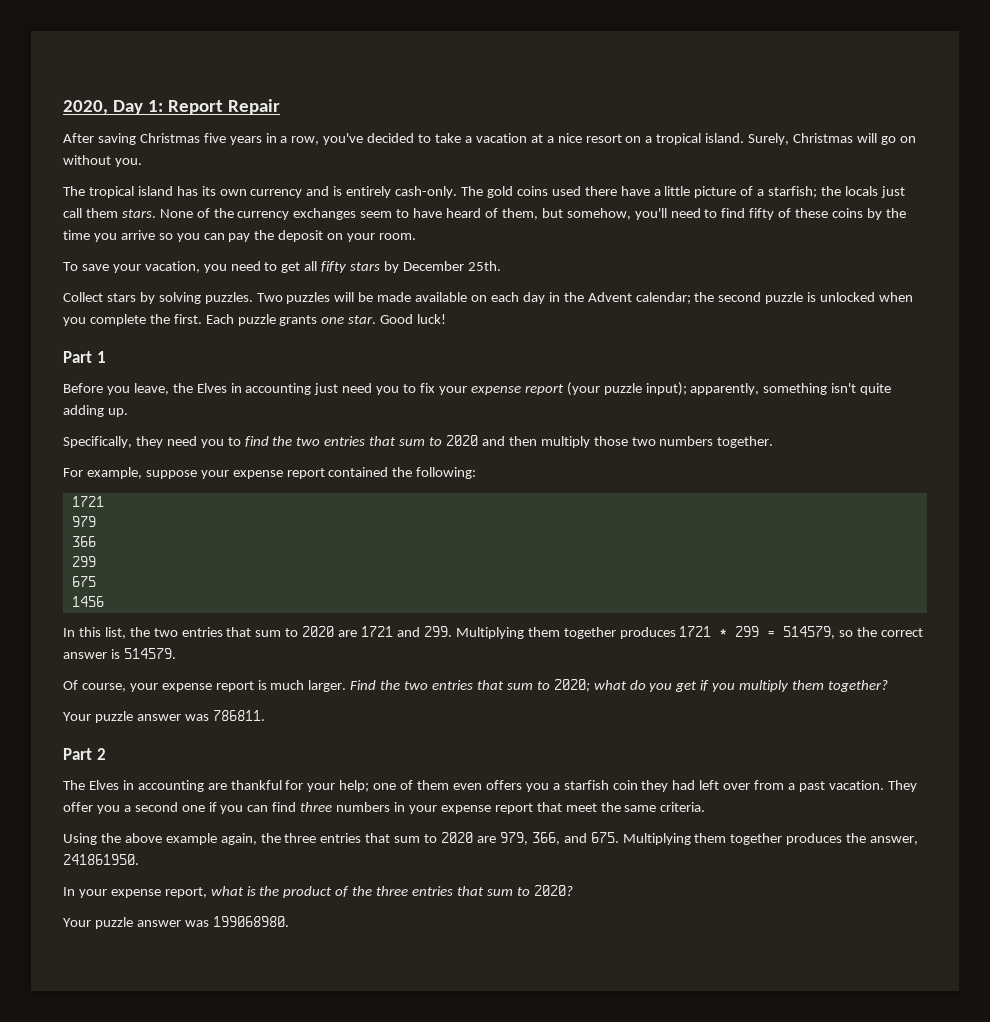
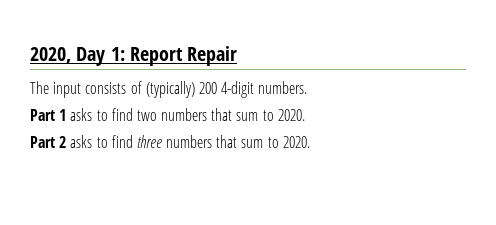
- After saving Christmas five years in a row, you've decided to take a vacation at a nice resort on a tropical island. Surely, Christmas will go on without you.
- The tropical island has its own currency and is entirely cash-only. The gold coins used there have a little picture of a starfish; the locals just call them stars. None of the currency exchanges seem to have heard of them, but somehow, you'll need to find fifty of these coins by the time you arrive so you can pay the deposit on your room.
- To save your vacation, you need to get all fifty stars by December 25th.
- Collect stars by solving puzzles. Two puzzles will be made available on each day in the Advent calendar; the second puzzle is unlocked when you complete the first. Each puzzle grants one star. Good luck!
- Part 1
- Before you leave, the Elves in accounting just need you to fix your expense report (your puzzle input); apparently, something isn't quite adding up.
- Specifically, they need you to find the two entries that sum to 2020 and then multiply those two numbers together.
- For example, suppose your expense report contained the following:
- 1721
- 979
- 366
- 299
- 675
- 1456
- In this list, the two entries that sum to 2020 are 1721 and 299. Multiplying them together produces 1721 * 299 = 514579, so the correct answer is 514579.
- Of course, your expense report is much larger. Find the two entries that sum to 2020; what do you get if you multiply them together?
- Your puzzle answer was 786811.
- Part 2
- The Elves in accounting are thankful for your help; one of them even offers you a starfish coin they had left over from a past vacation. They offer you a second one if you can find three numbers in your expense report that meet the same criteria.
- Using the above example again, the three entries that sum to 2020 are 979, 366, and 675. Multiplying them together produces the answer, 241861950.
- In your expense report, what is the product of the three entries that sum to 2020?
- Your puzzle answer was 199068980.
+ The input consists of (typically) 200 4-digit numbers.
+ Part 1 asks to find two numbers that sum to 2020.
+ Part 2 asks to find three numbers that sum to 2020.

